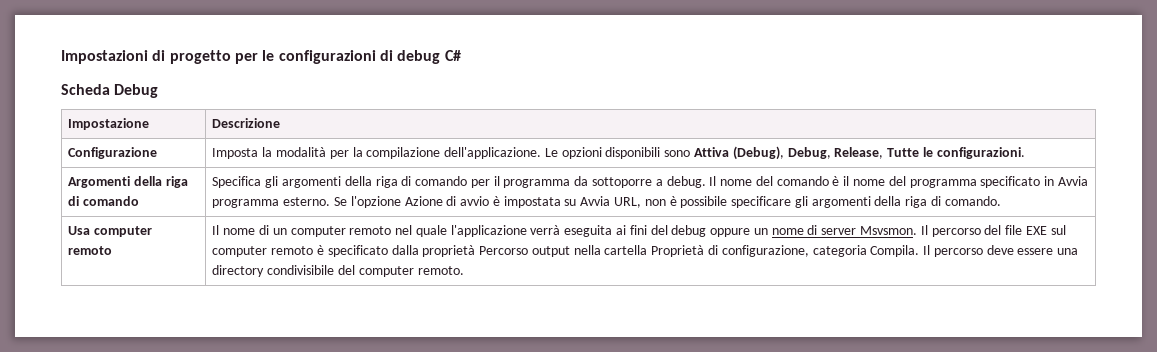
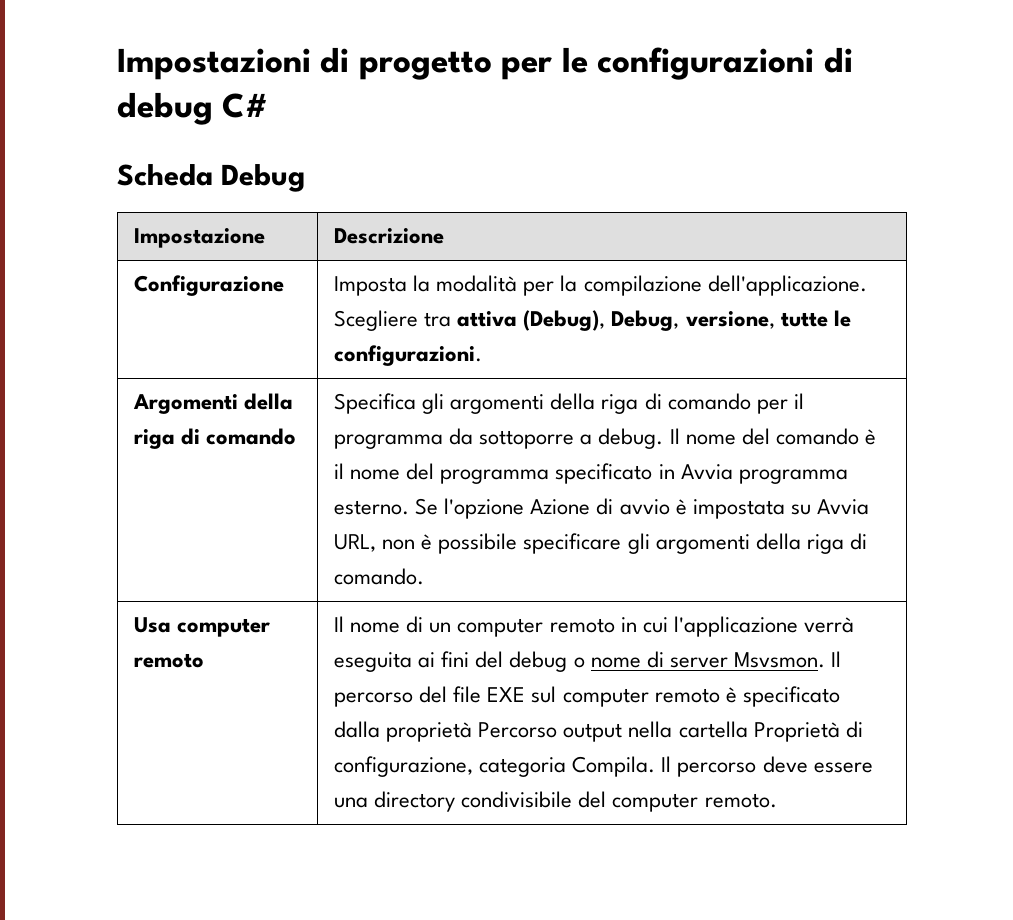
- Configurazione | Imposta la modalità per la compilazione dell'applicazione. Le opzioni disponibili sono Attiva (Debug), Debug, Release, Tutte le configurazioni.
+ Configurazione | Imposta la modalità per la compilazione dell'applicazione. Scegliere tra attiva (Debug), Debug, versione, tutte le configurazioni.
- Il nome di un computer remoto nel quale l'applicazione verrà eseguita ai fini del debug oppure un nome di server Msvsmon.
+ Il nome di un computer remoto in cui l'applicazione verrà eseguita ai fini del debug o nome di server Msvsmon.

